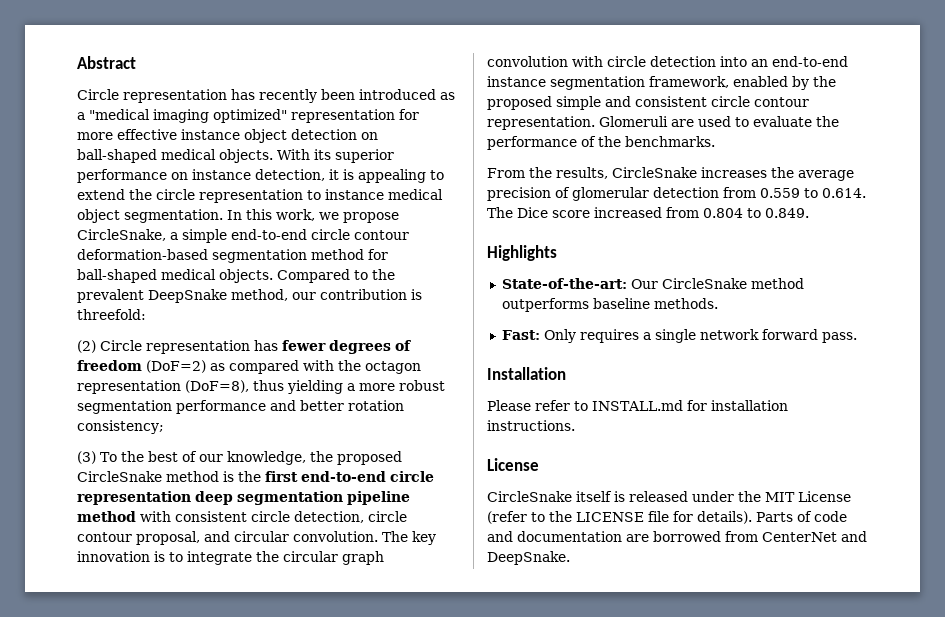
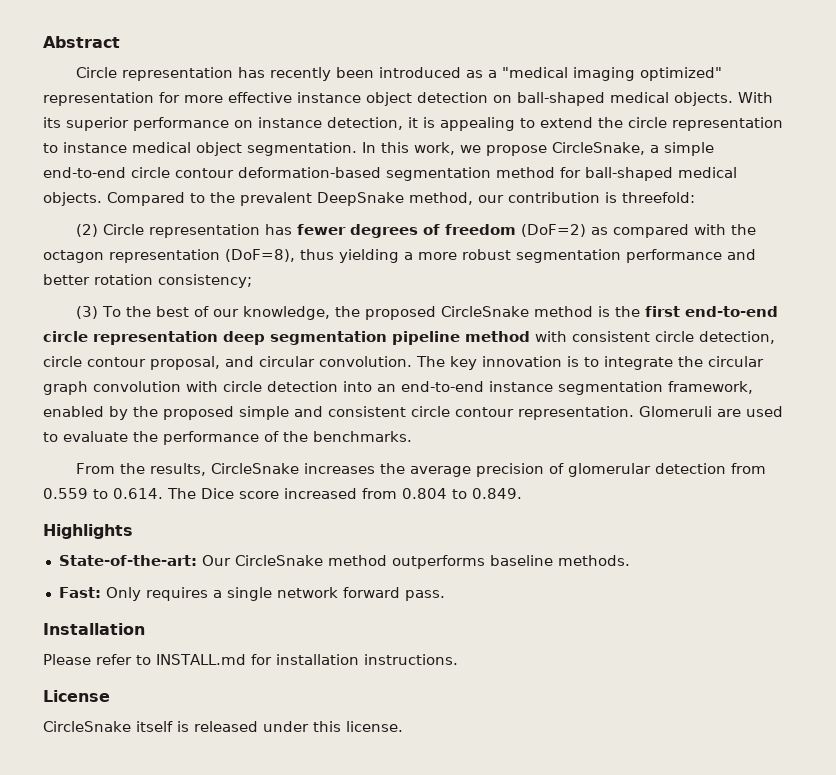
- CircleSnake itself is released under the MIT License (refer to the LICENSE file for details). Parts of code and documentation are borrowed from CenterNet and DeepSnake.
+ CircleSnake itself is released under this license.

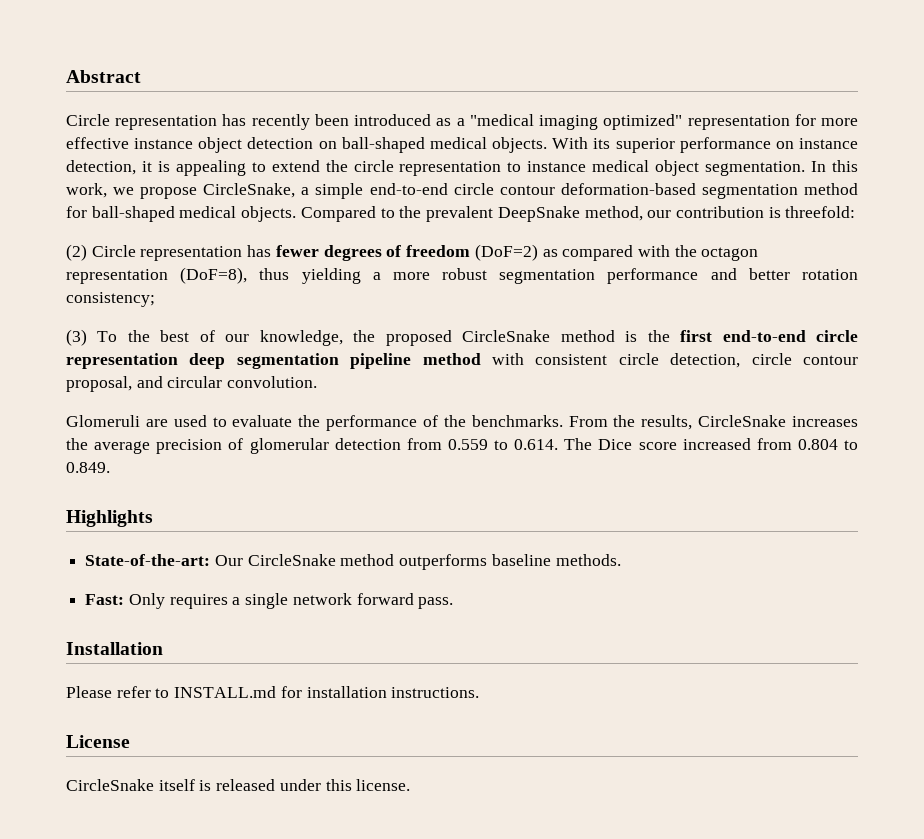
- (3) To the best of our knowledge, the proposed CircleSnake method is the first end-to-end circle representation deep segmentation pipeline method with consistent circle detection, circle contour proposal, and circular convolution. The key innovation is to integrate the circular graph convolution with circle detection into an end-to-end instance segmentation framework, enabled by the proposed simple and consistent circle contour representation. Glomeruli are used to evaluate the performance of the benchmarks.
- From the results, CircleSnake increases the average precision of glomerular detection from 0.559 to 0.614. The Dice score increased from 0.804 to 0.849.
+ (3) To the best of our knowledge, the proposed CircleSnake method is the first end-to-end circle representation deep segmentation pipeline method with consistent circle detection, circle contour proposal, and circular convolution.
+ Glomeruli are used to evaluate the performance of the benchmarks. From the results, CircleSnake increases the average precision of glomerular detection from 0.559 to 0.614. The Dice score increased from 0.804 to 0.849.

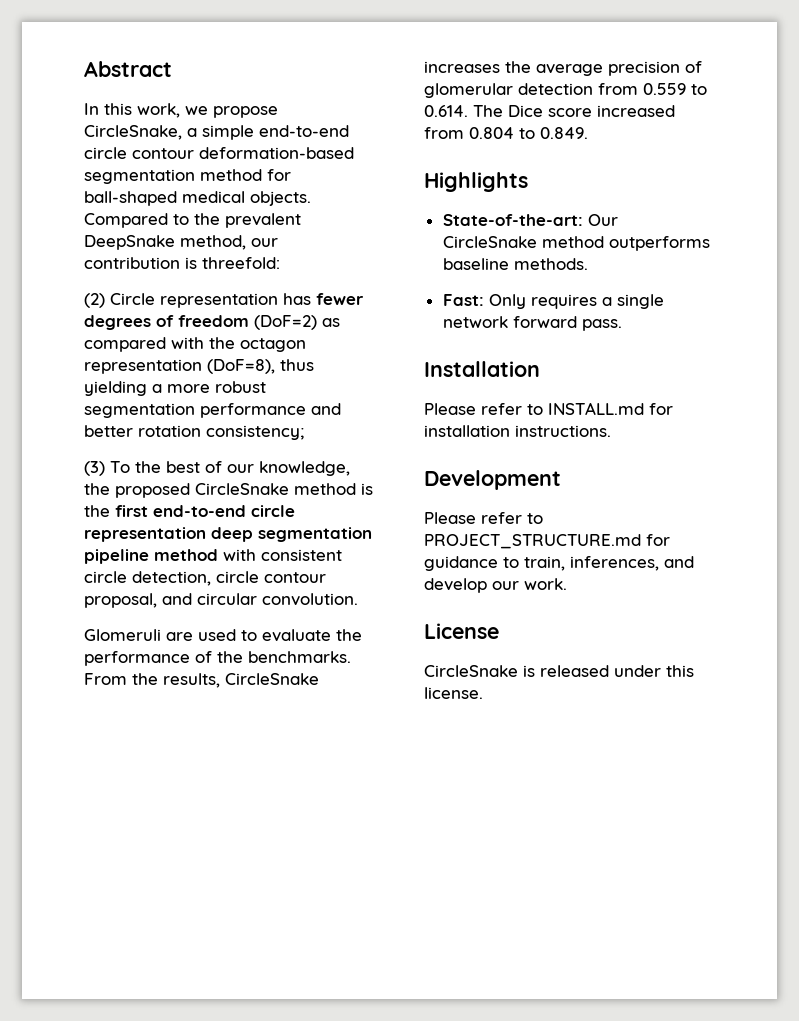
- Circle representation has recently been introduced as a "medical imaging optimized" representation for more effective instance object detection on ball-shaped medical objects. With its superior performance on instance detection, it is appealing to extend the circle representation to instance medical object segmentation.
+ Development
+ Please refer to PROJECT_STRUCTURE.md for guidance to train, inferences, and develop our work.
- CircleSnake itself is released under this license.
+ CircleSnake is released under this license.

